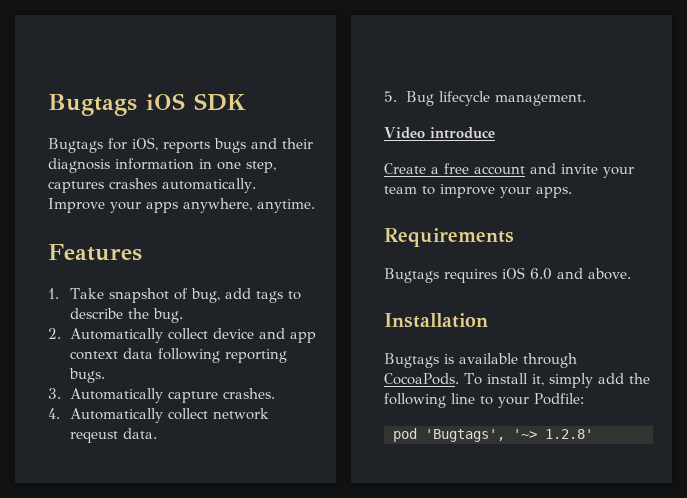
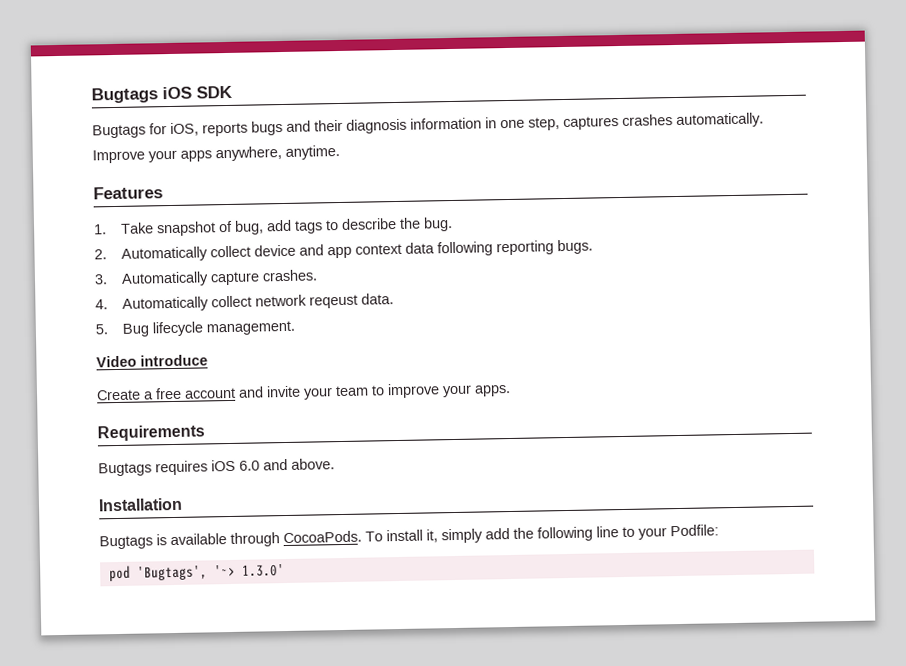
- pod 'Bugtags', '~> 1.2.8'
+ pod 'Bugtags', '~> 1.3.0'

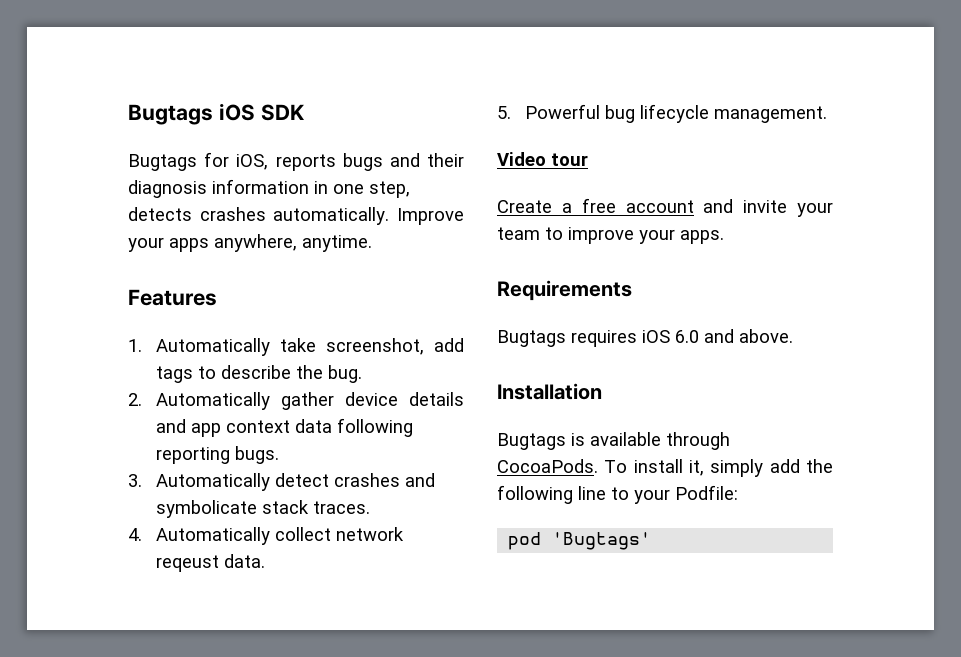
- Bugtags for iOS, reports bugs and their diagnosis information in one step, captures crashes automatically.
+ Bugtags for iOS, reports bugs and their diagnosis information in one step, detects crashes automatically.
- 1. Take snapshot of bug, add tags to describe the bug.
+ 1. Automatically take screenshot, add tags to describe the bug.
- 2. Automatically collect device and app context data following reporting bugs.
+ 2. Automatically gather device details and app context data following reporting bugs.
- 3. Automatically capture crashes.
+ 3. Automatically detect crashes and symbolicate stack traces.
- 5. Bug lifecycle management.
+ 5. Powerful bug lifecycle management.
- Video introduce
+ Video tour
- pod 'Bugtags', '~> 1.3.0'
+ pod 'Bugtags'

